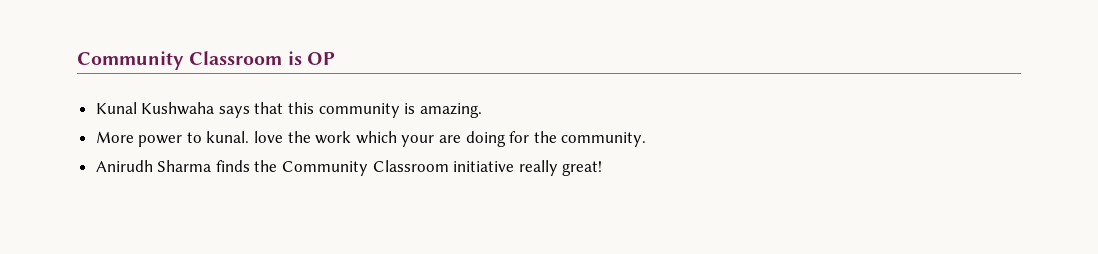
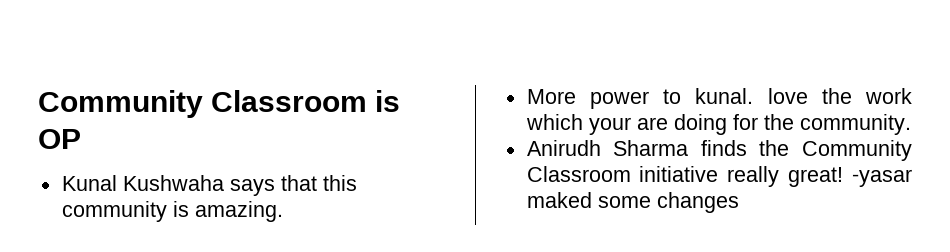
+ -yasar maked some changes

